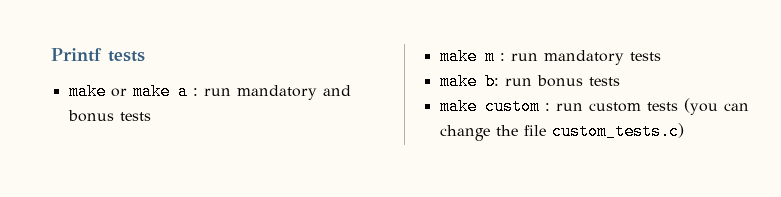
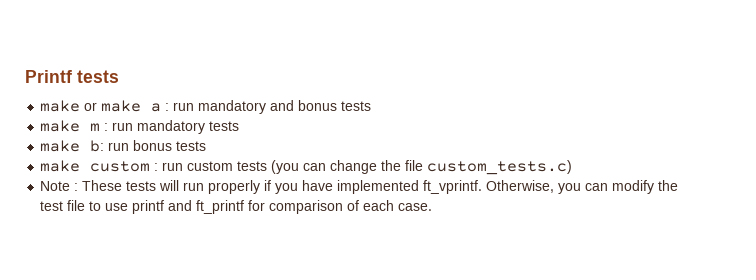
+ Note : These tests will run properly if you have implemented ft_vprintf. Otherwise, you can modify the test file to use printf and ft_printf for comparison of each case.

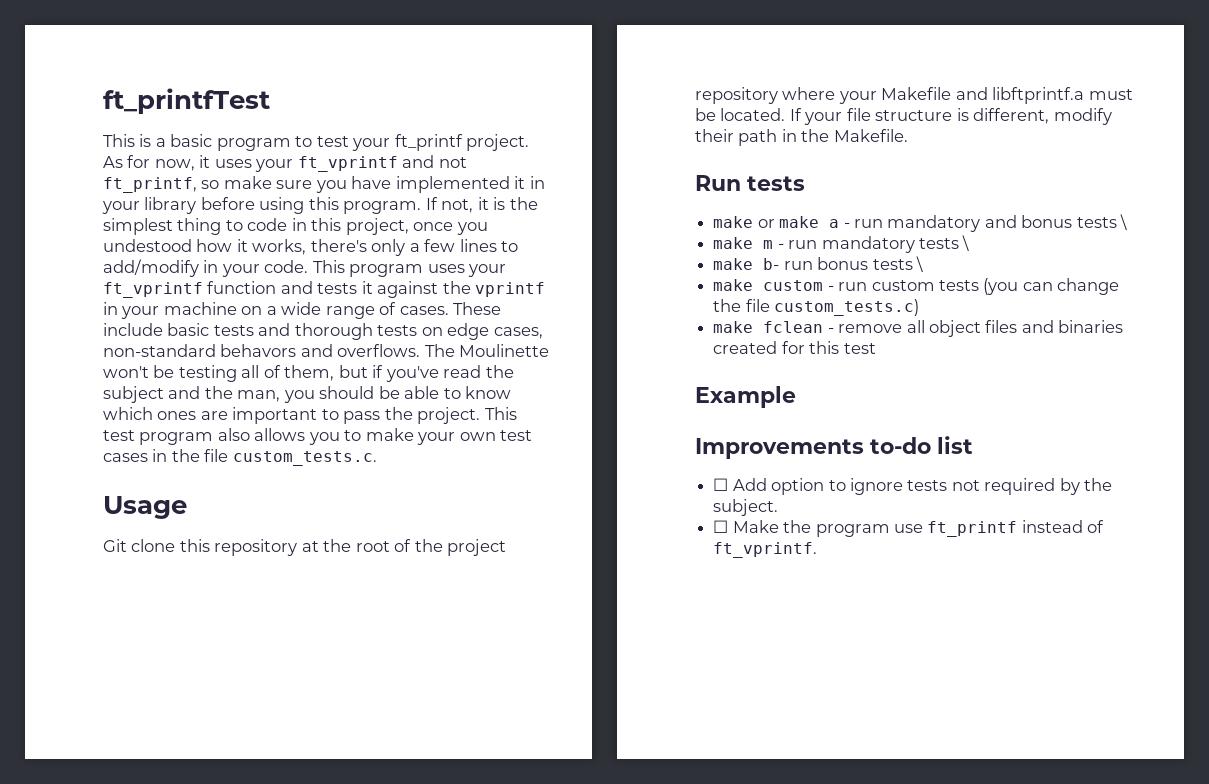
- Printf tests
+ ft_printfTest
+ This is a basic program to test your ft_printf project. As for now, it uses your ft_vprintf and not ft_printf, so make sure you have implemented it in your library before using this program. If not, it is the simplest thing to code in this project, once you undestood how it works, there's only a few lines to add/modify in your code. This program uses your ft_vprintf function and tests it against the vprintf in your machine on a wide range of cases. These include basic tests and thorough tests on edge cases, non-standard behavors and overflows. The Moulinette won't be testing all of them, but if you've read the subject and the man, you should be able to know which ones are important to pass the project. This test program also allows you to make your own test cases in the file custom_tests.c.
+ Usage
+ Git clone this repository at the root of the project repository where your Makefile and libftprintf.a must be located. If your file structure is different, modify their path in the Makefile.
+ Run tests
- make or make a : run mandatory and bonus tests
+ make or make a - run mandatory and bonus tests \
- make m : run mandatory tests
- make b: run bonus tests
+ make m - run mandatory tests \
+ make b- run bonus tests \
- make custom : run custom tests (you can change the file custom_tests.c)
+ make custom - run custom tests (you can change the file custom_tests.c)
- Note : These tests will run properly if you have implemented ft_vprintf. Otherwise, you can modify the test file to use printf and ft_printf for comparison of each case.
+ make fclean - remove all object files and binaries created for this test
+ Example
+ Improvements to-do list
+ ☐ Add option to ignore tests not required by the subject.
+ ☐ Make the program use ft_printf instead of ft_vprintf.

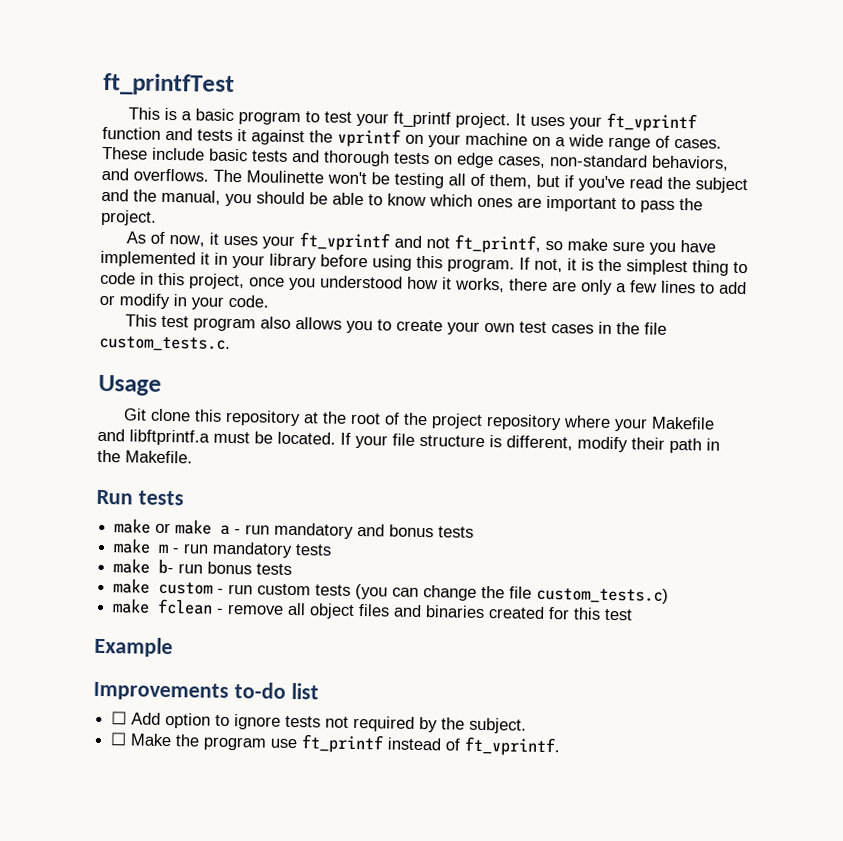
- As for now, it uses your ft_vprintf and not ft_printf, so make sure you have implemented it in your library before using this program.
+ It uses your ft_vprintf function and tests it against the vprintf on your machine on a wide range of cases. These include basic tests and thorough tests on edge cases, non-standard behaviors, and overflows. The Moulinette won't be testing all of them, but if you've read the subject and the manual, you should be able to know which ones are important to pass the project.
+ As of now, it uses your ft_vprintf and not ft_printf, so make sure you have implemented it in your library before using this program.
- If not, it is the simplest thing to code in this project, once you undestood how it works, there's only a few lines to add/modify in your code. This program uses your ft_vprintf function and tests it against the vprintf in your machine on a wide range of cases. These include basic tests and thorough tests on edge cases, non-standard behavors and overflows. The Moulinette won't be testing all of them, but if you've read the subject and the man, you should be able to know which ones are important to pass the project. This test program also allows you to make your own test cases in the file custom_tests.c.
+ If not, it is the simplest thing to code in this project, once you understood how it works, there are only a few lines to add or modify in your code.
+ This test program also allows you to create your own test cases in the file custom_tests.c.
- make or make a - run mandatory and bonus tests \
+ make or make a - run mandatory and bonus tests
- make m - run mandatory tests \
+ make m - run mandatory tests
- make b- run bonus tests \
+ make b- run bonus tests

